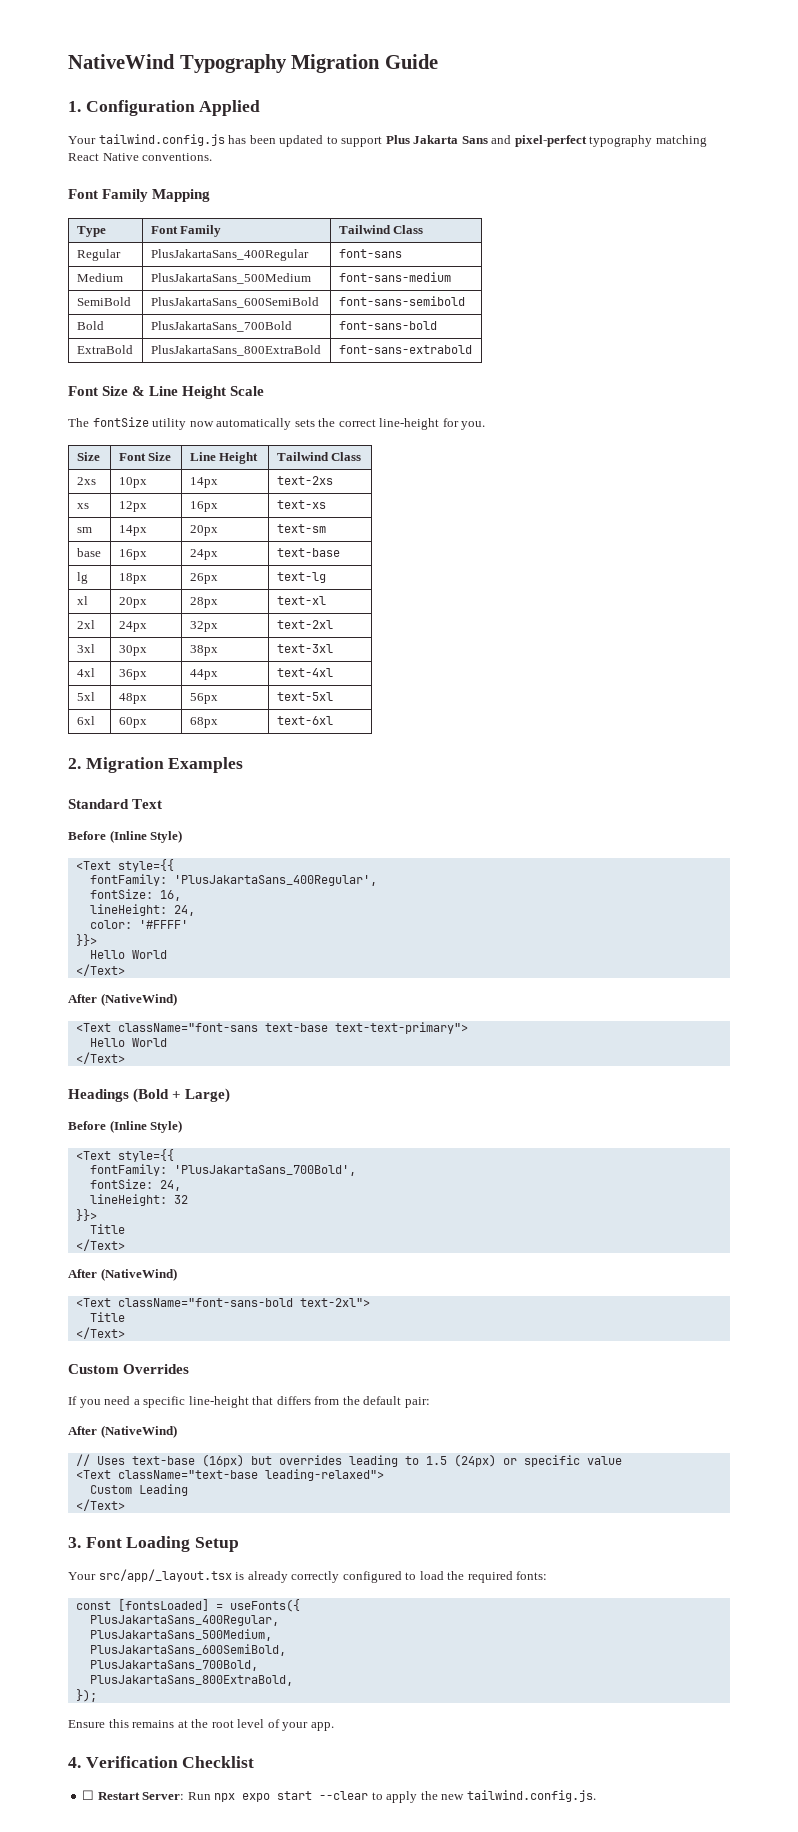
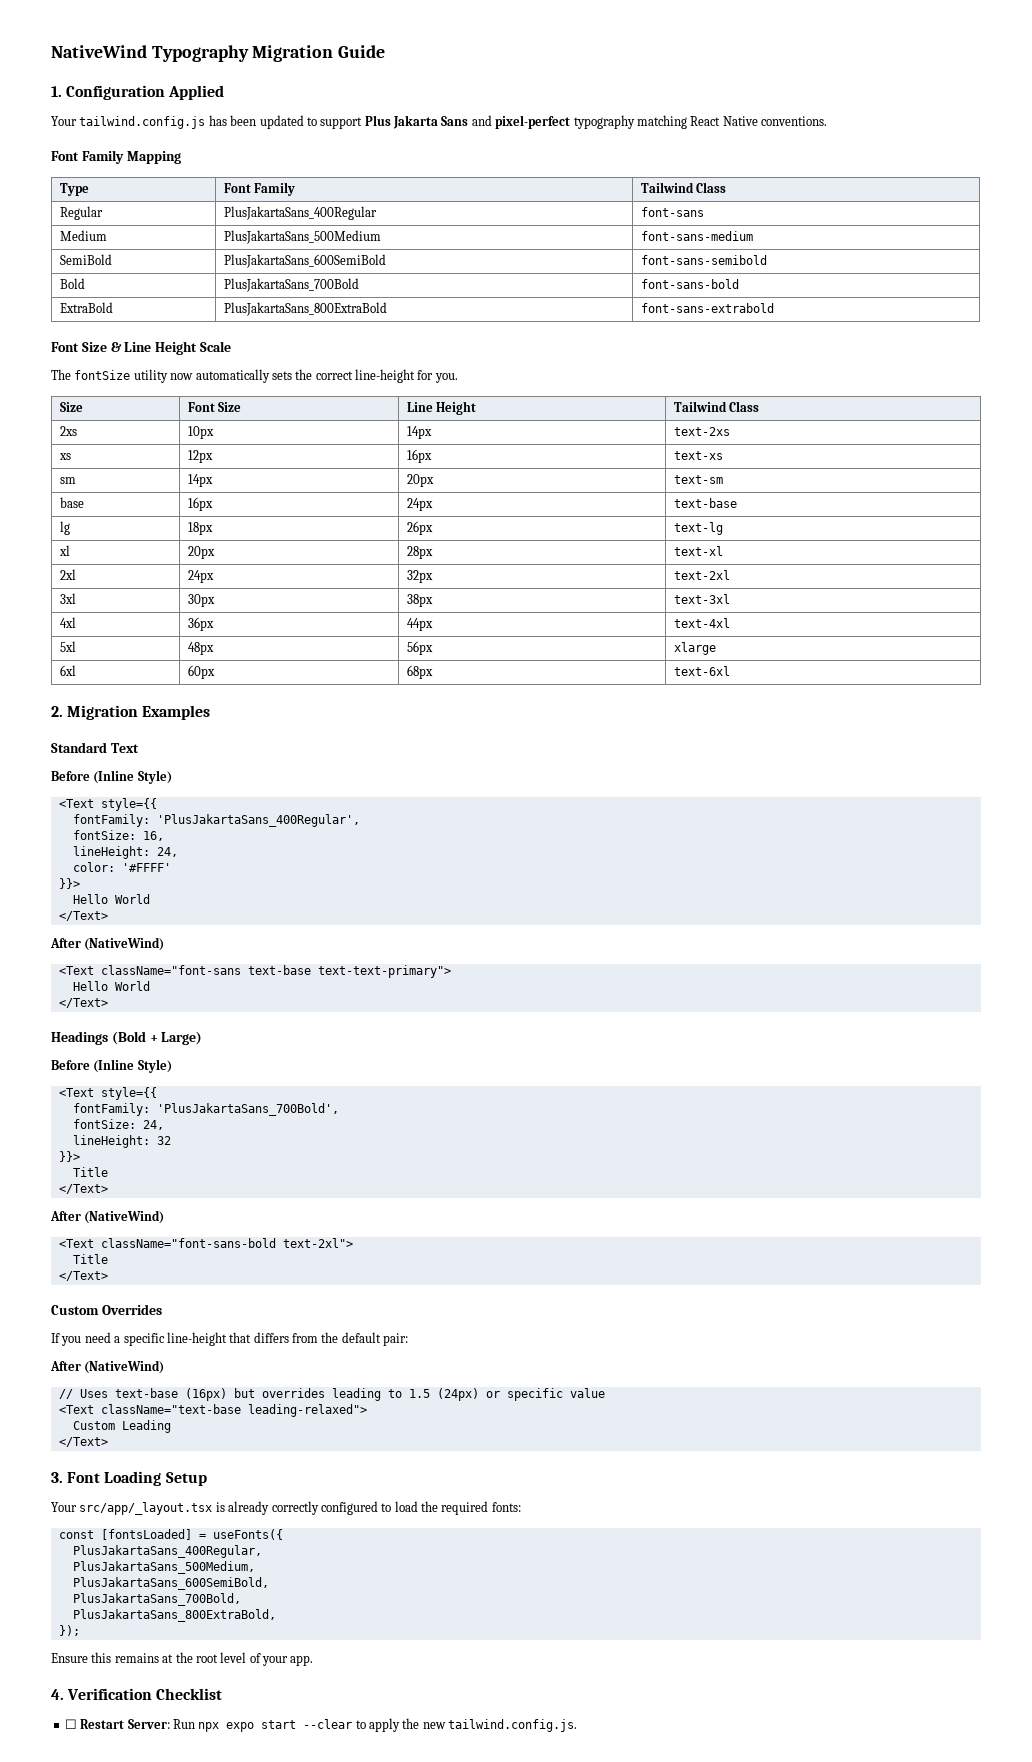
- 5xl | 48px | 56px | text-5xl
+ 5xl | 48px | 56px | xlarge

